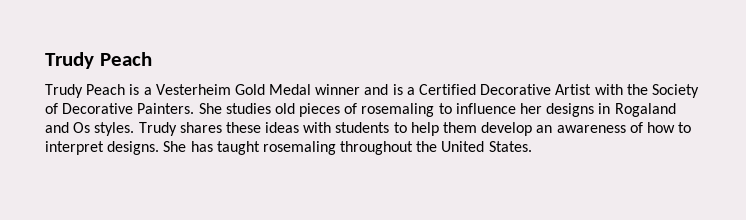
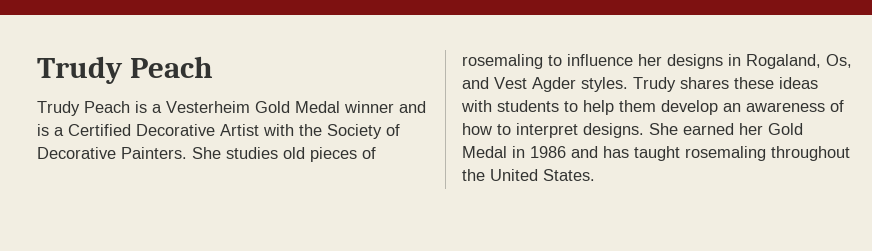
- She studies old pieces of rosemaling to influence her designs in Rogaland and Os styles.
+ She studies old pieces of rosemaling to influence her designs in Rogaland, Os, and Vest Agder styles.
- She has taught rosemaling throughout the United States.
+ She earned her Gold Medal in 1986 and has taught rosemaling throughout the United States.

